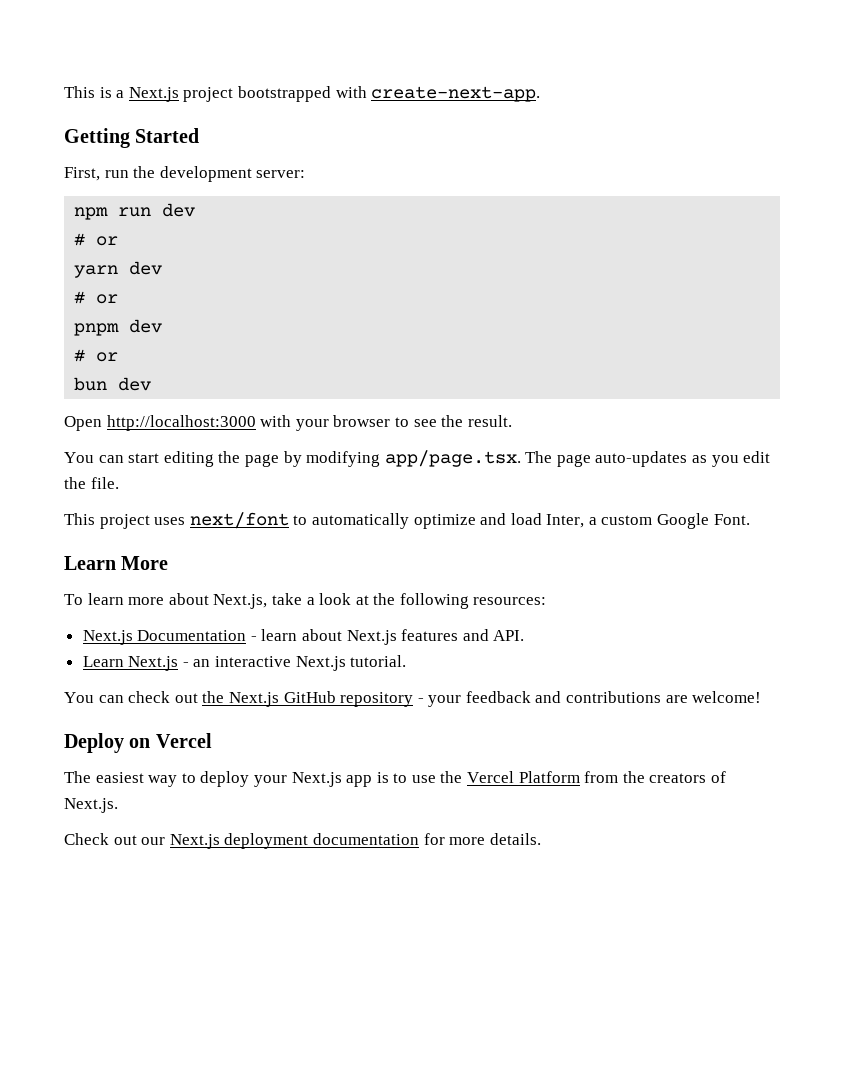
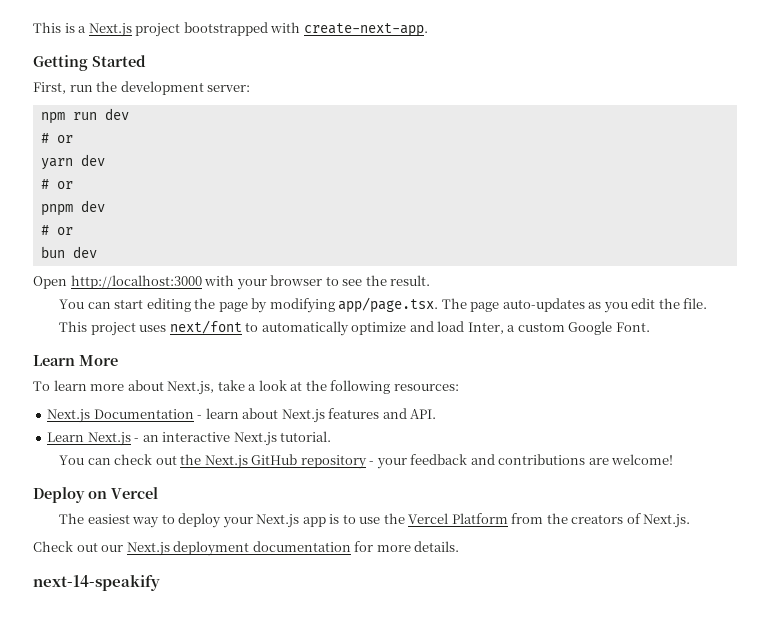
+ next-14-speakify

